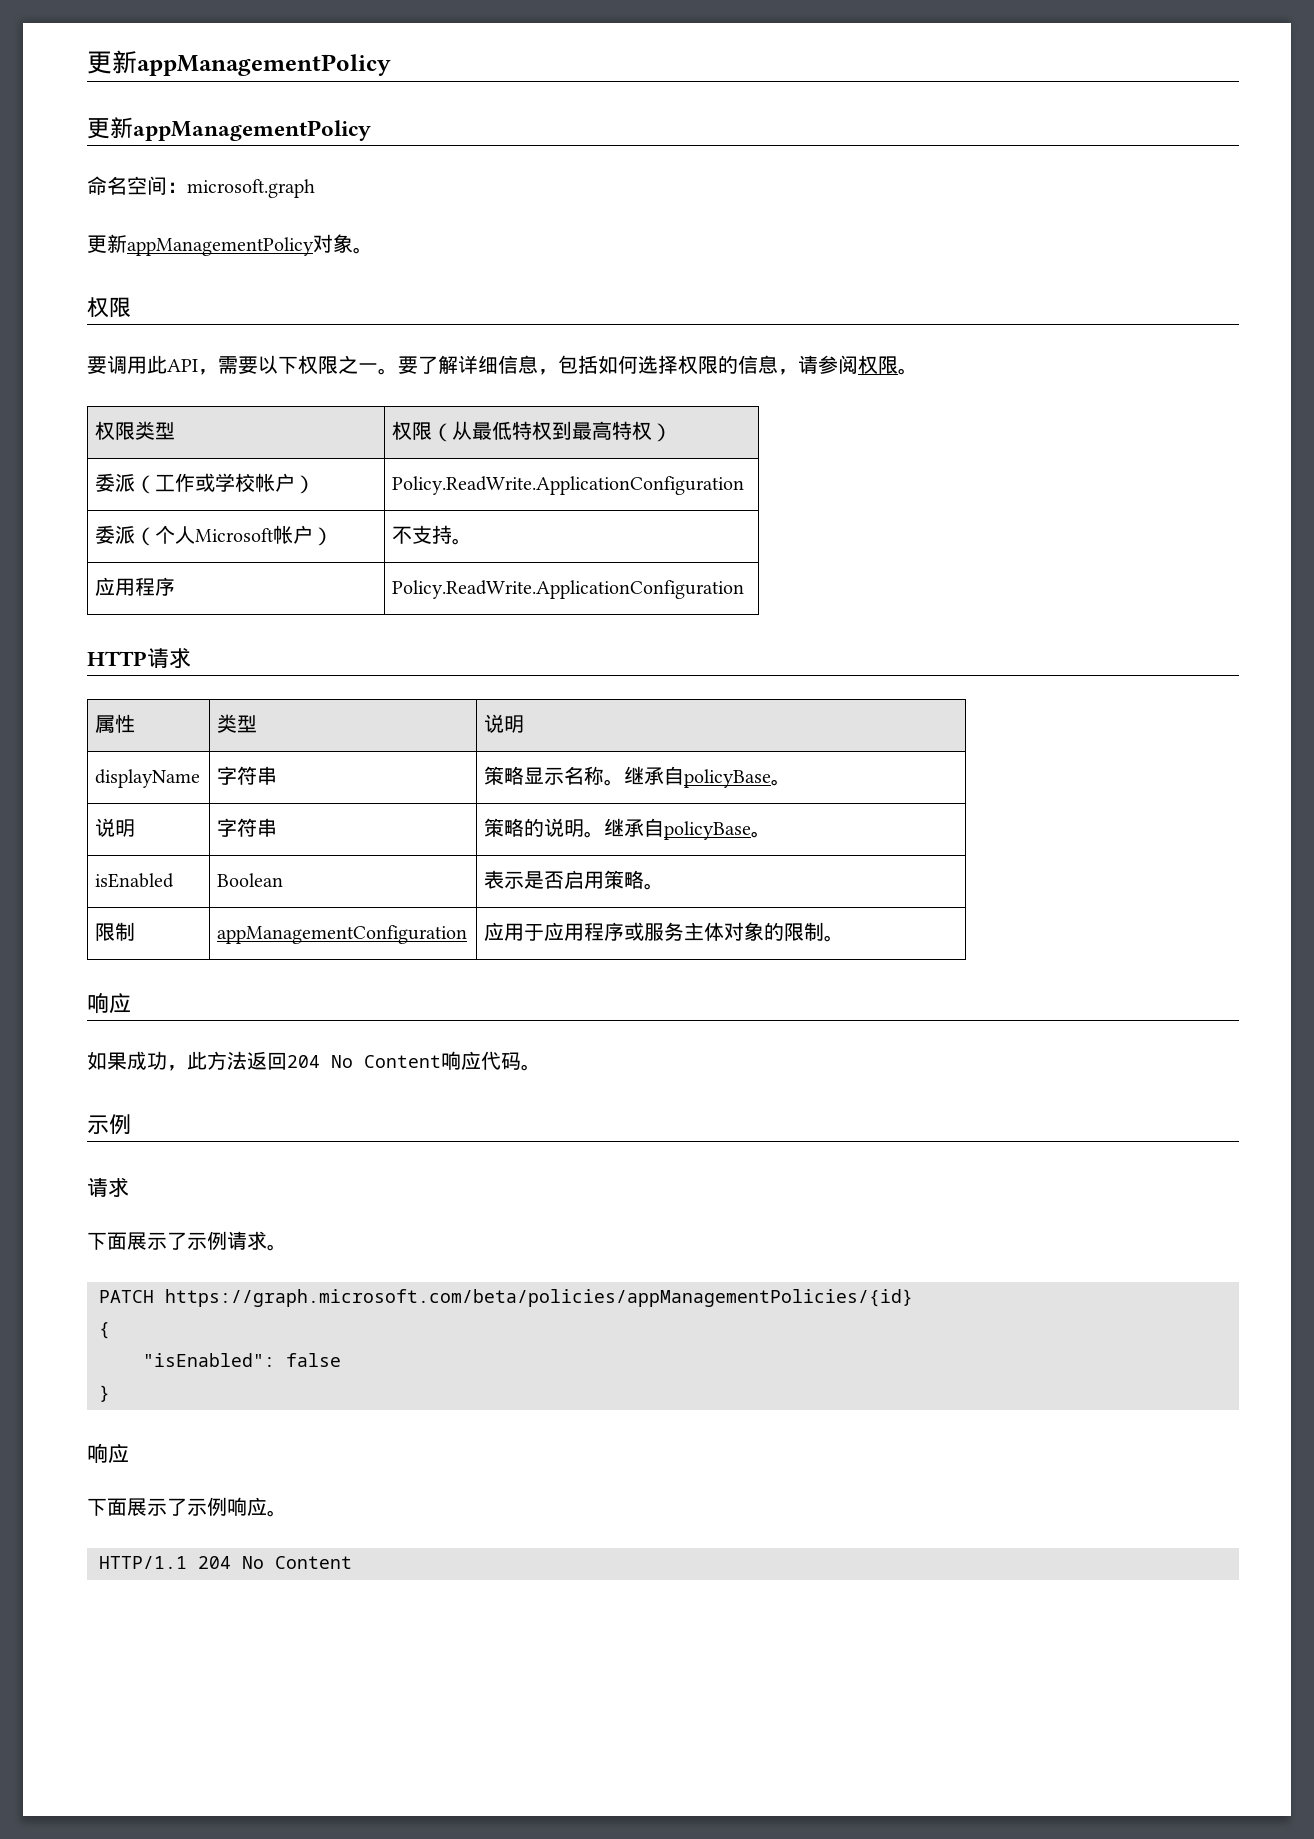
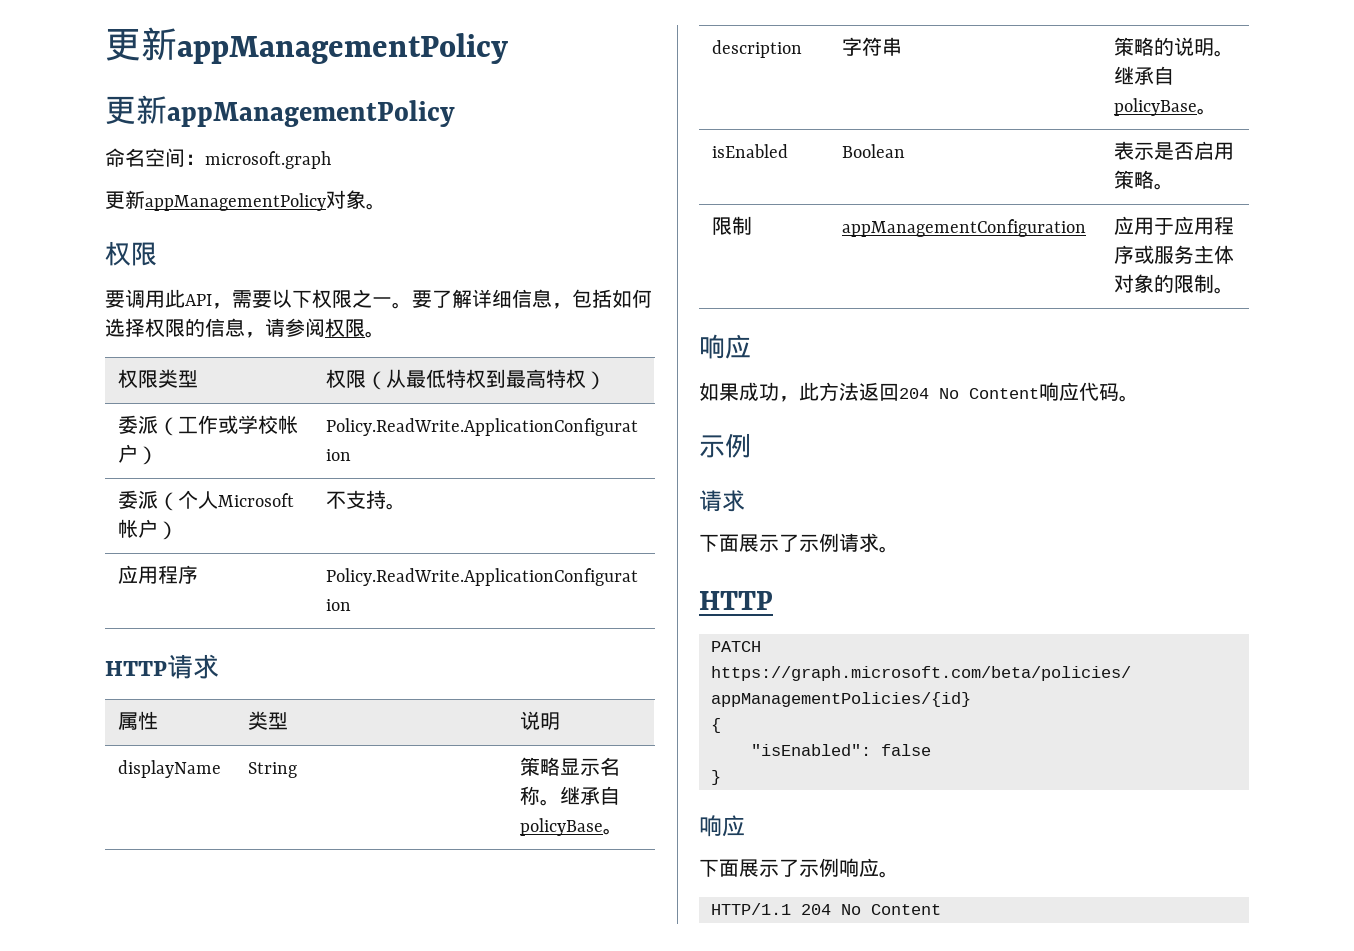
- displayName | 字符串 | 策略显示名称。继承自policyBase。
+ displayName | String | 策略显示名称。继承自policyBase。
- 说明 | 字符串 | 策略的说明。继承自policyBase。
+ description | 字符串 | 策略的说明。继承自policyBase。
  下面展示了示例请求。
+ HTTP

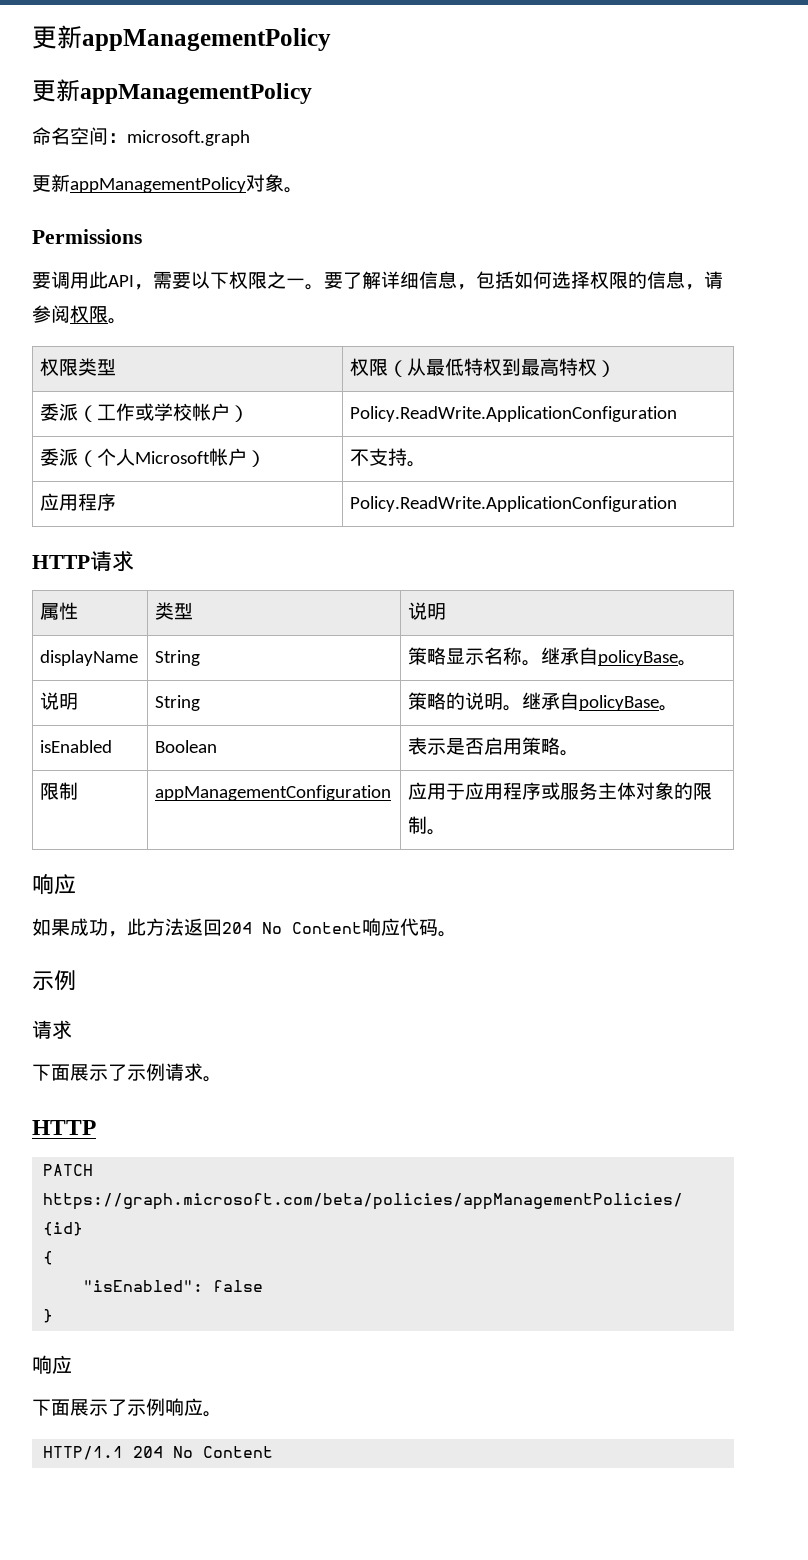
  更新appManagementPolicy对象。
- 权限
+ Permissions
- description | 字符串 | 策略的说明。继承自policyBase。
+ 说明 | String | 策略的说明。继承自policyBase。

